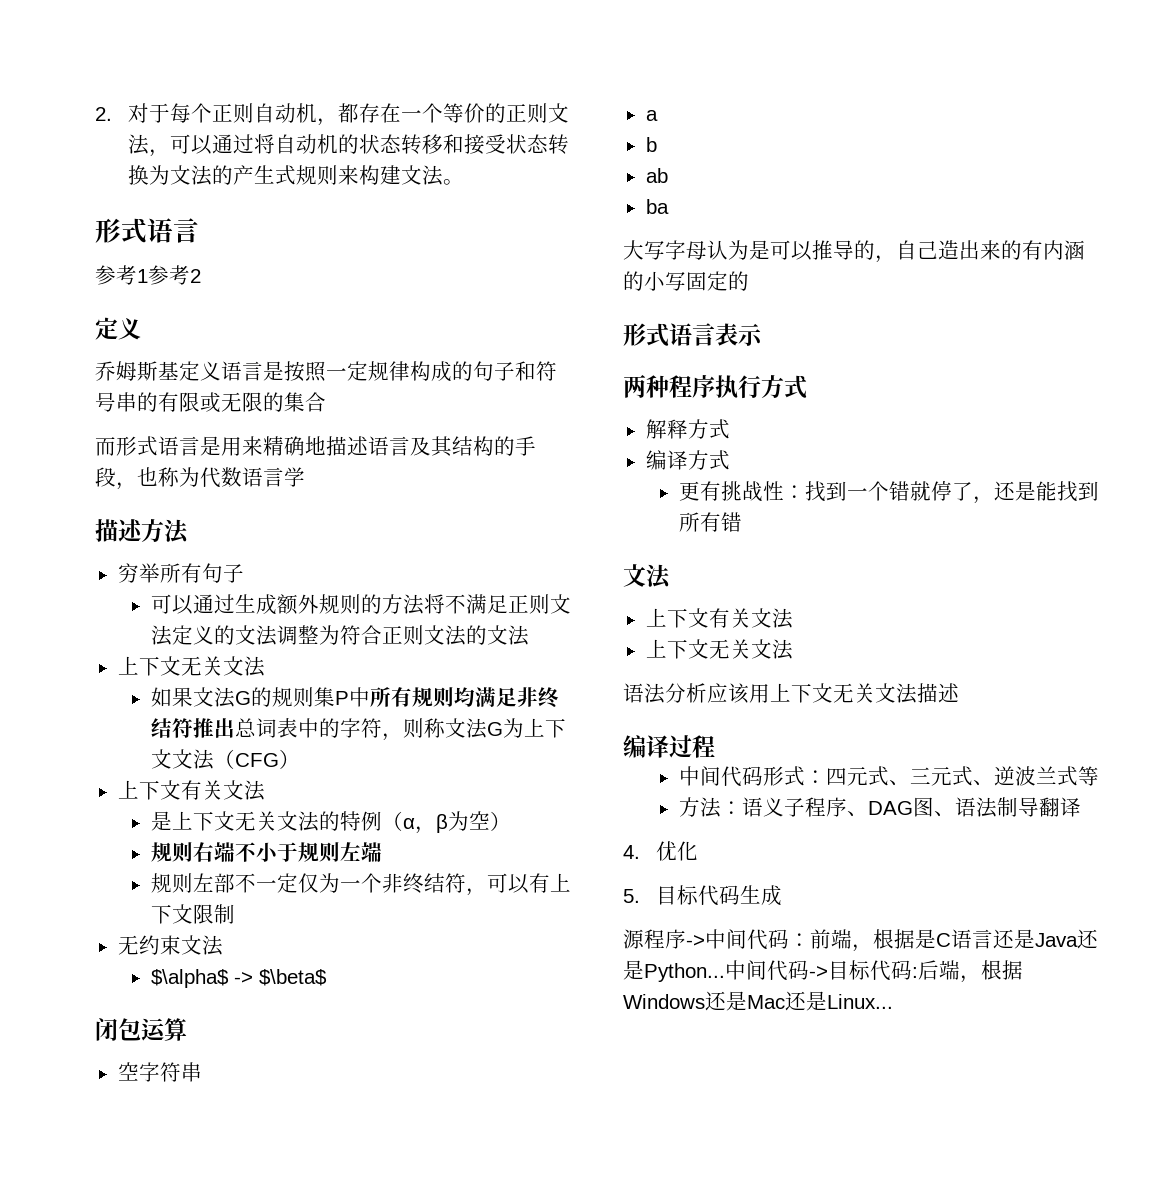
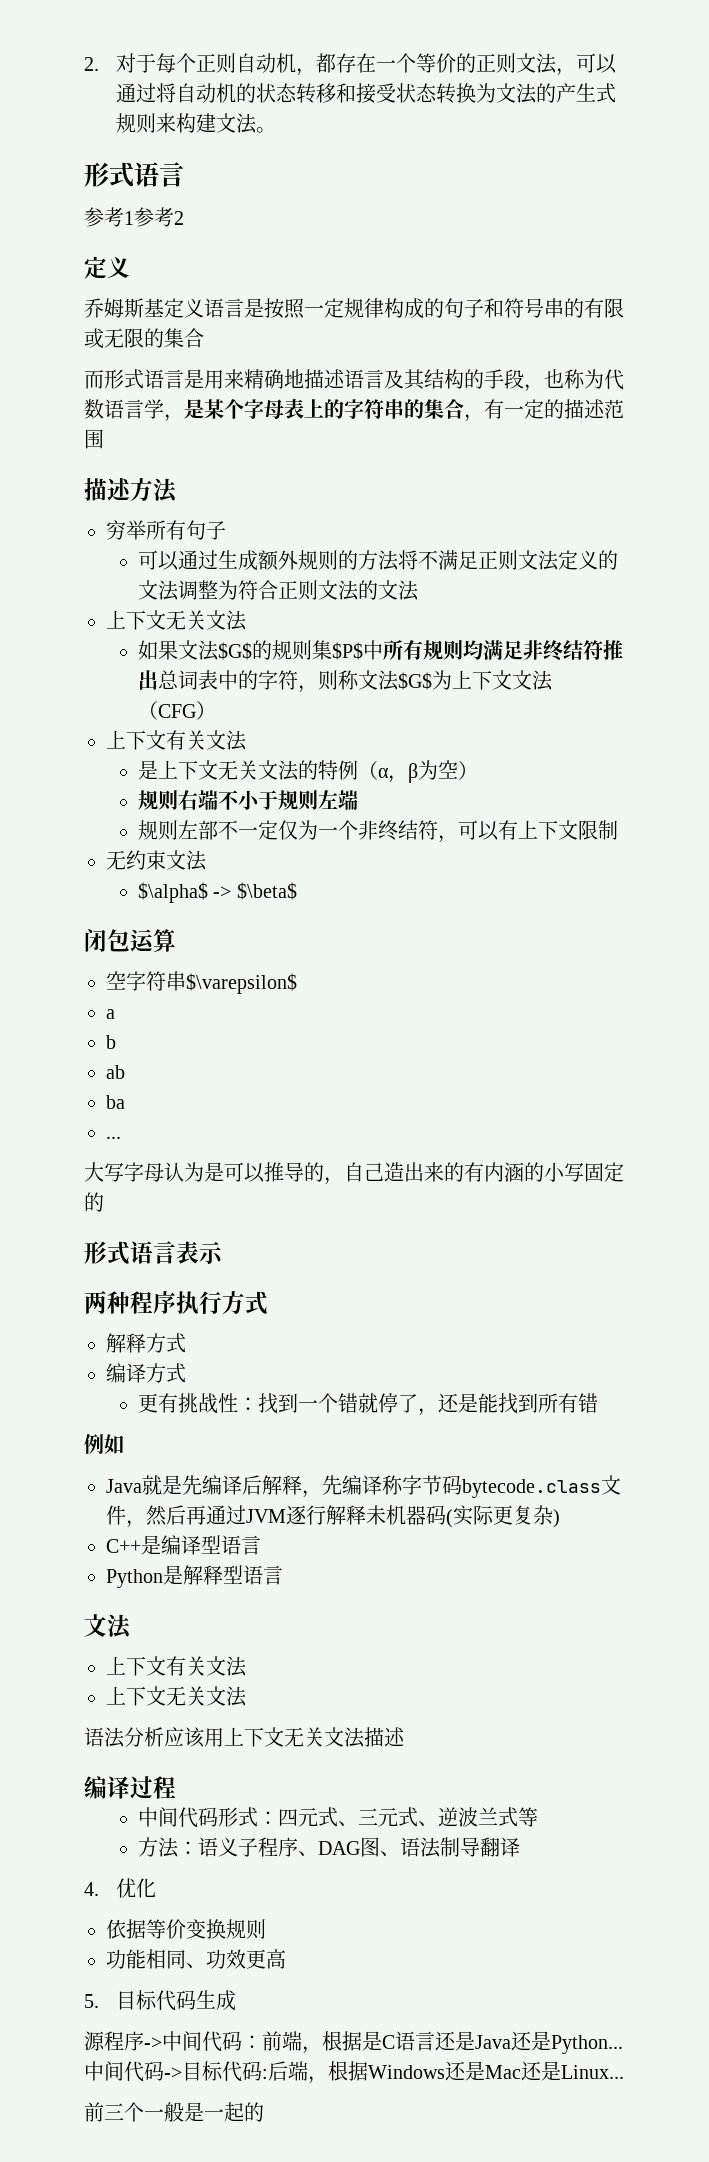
- 而形式语言是用来精确地描述语言及其结构的手段，也称为代数语言学
+ 而形式语言是用来精确地描述语言及其结构的手段，也称为代数语言学，是某个字母表上的字符串的集合，有一定的描述范围
- 如果文法G的规则集P中所有规则均满足非终结符推出总词表中的字符，则称文法G为上下文文法（CFG）
+ 如果文法$G$的规则集$P$中所有规则均满足非终结符推出总词表中的字符，则称文法$G$为上下文文法（CFG）
- 空字符串
+ 空字符串$\varepsilon$
+ ...
+ 例如
+ Java就是先编译后解释，先编译称字节码bytecode.class文件，然后再通过JVM逐行解释未机器码(实际更复杂)
+ C++是编译型语言
+ Python是解释型语言
+ 依据等价变换规则
+ 功能相同、功效更高
+ 前三个一般是一起的

